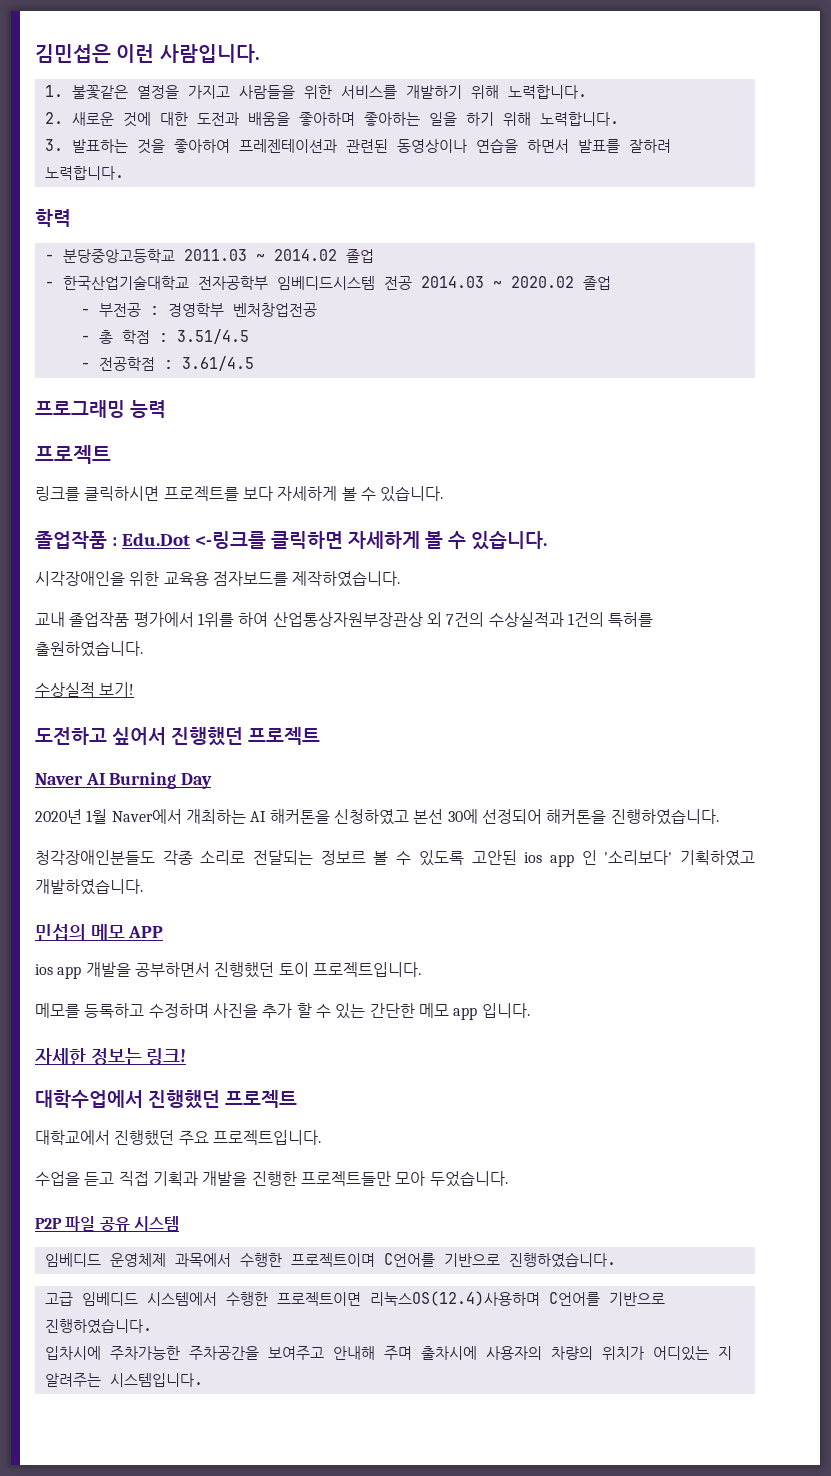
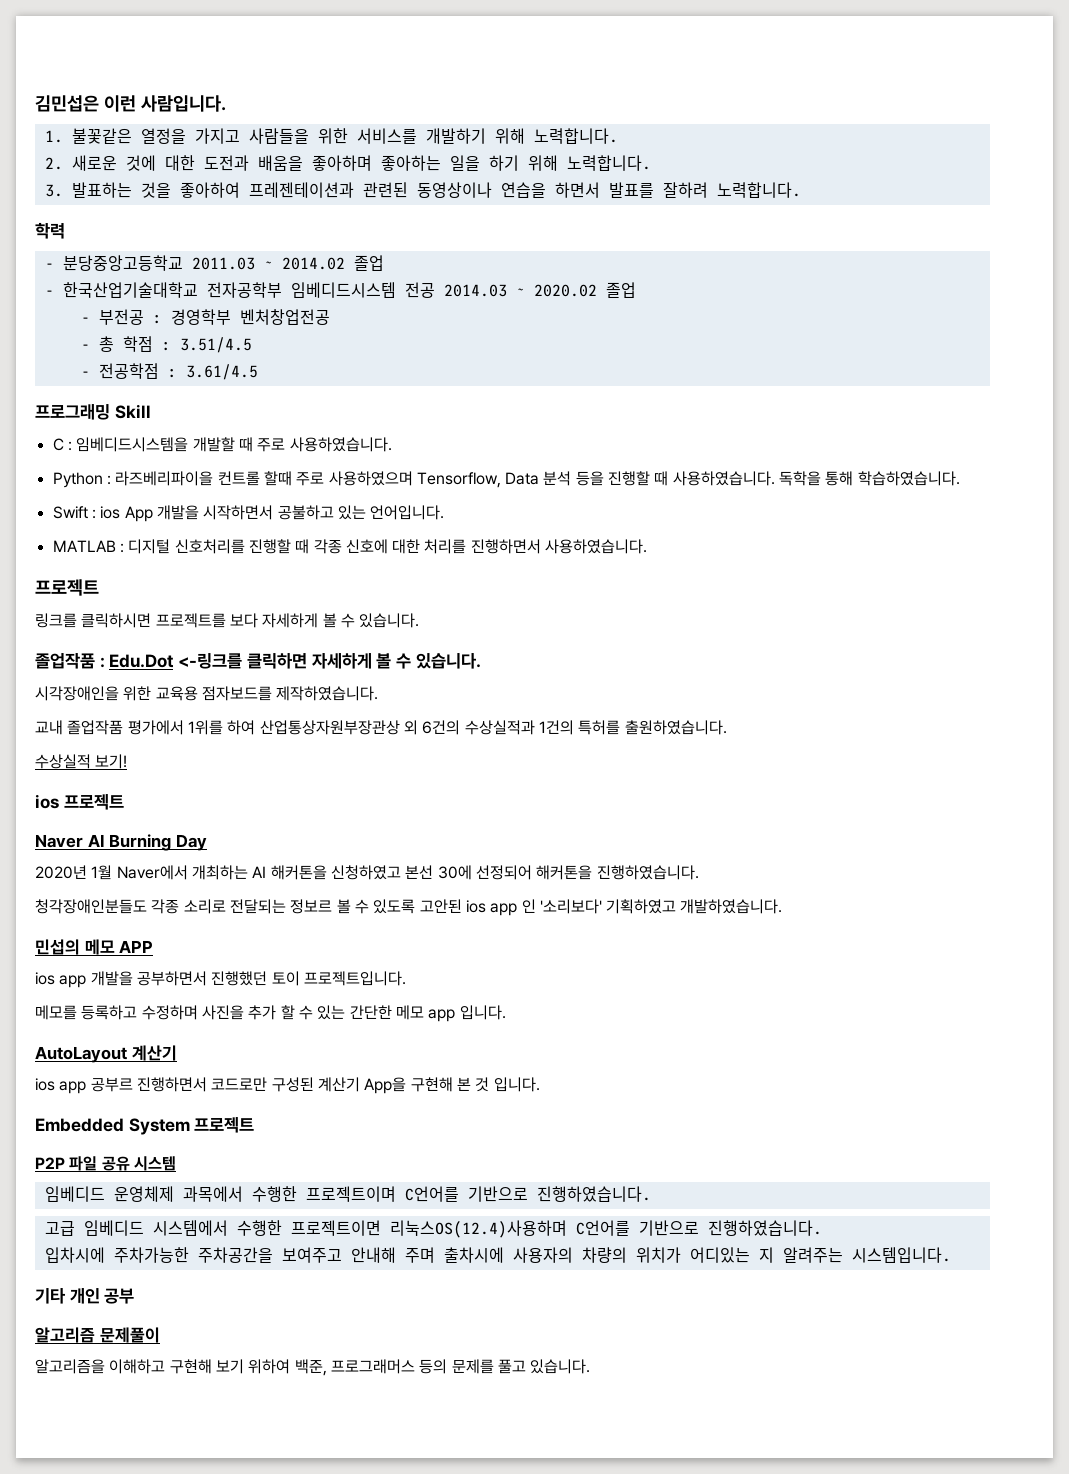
- 프로그래밍 능력
+ 프로그래밍 Skill
+ C : 임베디드시스템을 개발할 때 주로 사용하였습니다.
+ Python : 라즈베리파이을 컨트롤 할때 주로 사용하였으며 Tensorflow, Data 분석 등을 진행할 때 사용하였습니다. 독학을 통해 학습하였습니다.
+ Swift : ios App 개발을 시작하면서 공불하고 있는 언어입니다.
+ MATLAB : 디지털 신호처리를 진행할 때 각종 신호에 대한 처리를 진행하면서 사용하였습니다.
- 교내 졸업작품 평가에서 1위를 하여 산업통상자원부장관상 외 7건의 수상실적과 1건의 특허를 출원하였습니다.
+ 교내 졸업작품 평가에서 1위를 하여 산업통상자원부장관상 외 6건의 수상실적과 1건의 특허를 출원하였습니다.
- 도전하고 싶어서 진행했던 프로젝트
+ ios 프로젝트
- 자세한 정보는 링크!
- 대학수업에서 진행했던 프로젝트
- 대학교에서 진행했던 주요 프로젝트입니다.
- 수업을 듣고 직접 기획과 개발을 진행한 프로젝트들만 모아 두었습니다.
+ AutoLayout 계산기
+ ios app 공부르 진행하면서 코드로만 구성된 계산기 App을 구현해 본 것 입니다.
+ Embedded System 프로젝트
+ 기타 개인 공부
+ 알고리즘 문제풀이
+ 알고리즘을 이해하고 구현해 보기 위하여 백준, 프로그래머스 등의 문제를 풀고 있습니다.

